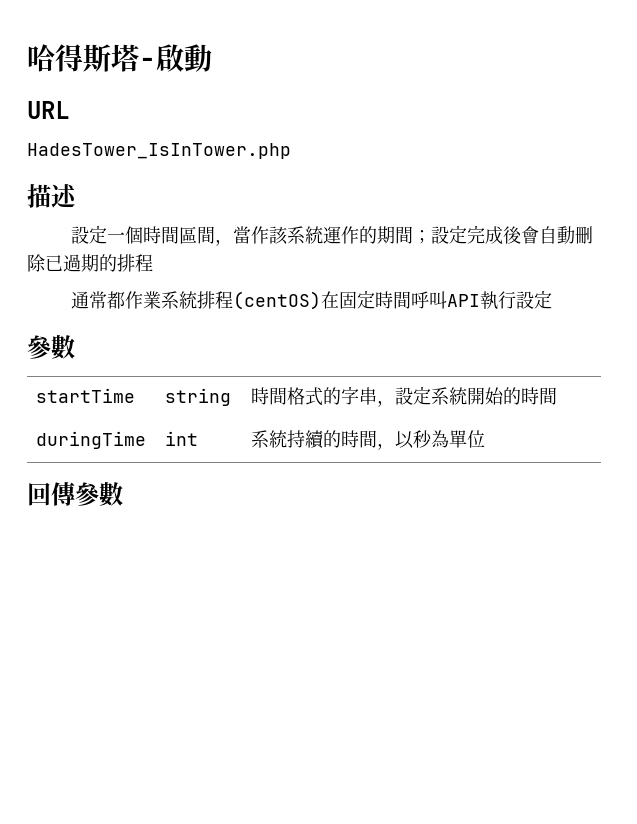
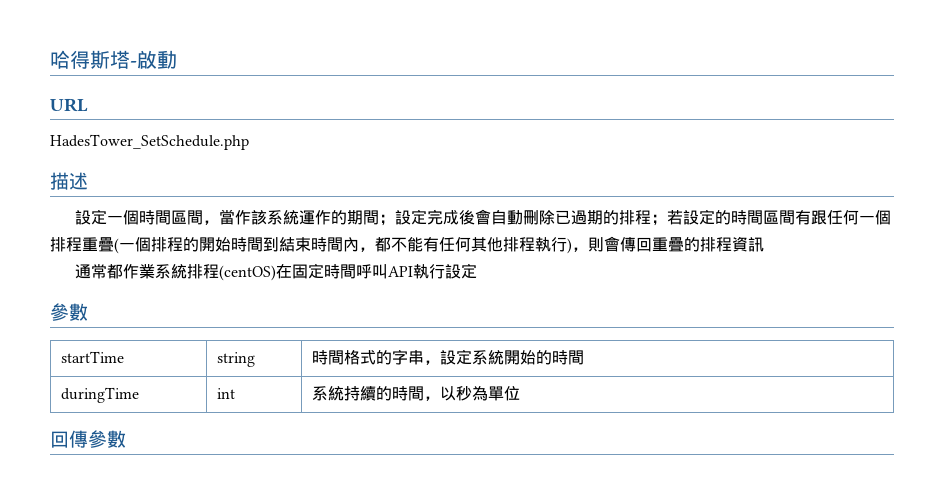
- HadesTower_IsInTower.php
+ HadesTower_SetSchedule.php
- 設定一個時間區間，當作該系統運作的期間；設定完成後會自動刪除已過期的排程
+ 設定一個時間區間，當作該系統運作的期間；設定完成後會自動刪除已過期的排程；若設定的時間區間有跟任何一個排程重疊(一個排程的開始時間到結束時間內，都不能有任何其他排程執行)，則會傳回重疊的排程資訊

